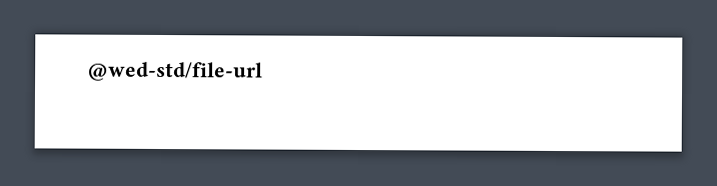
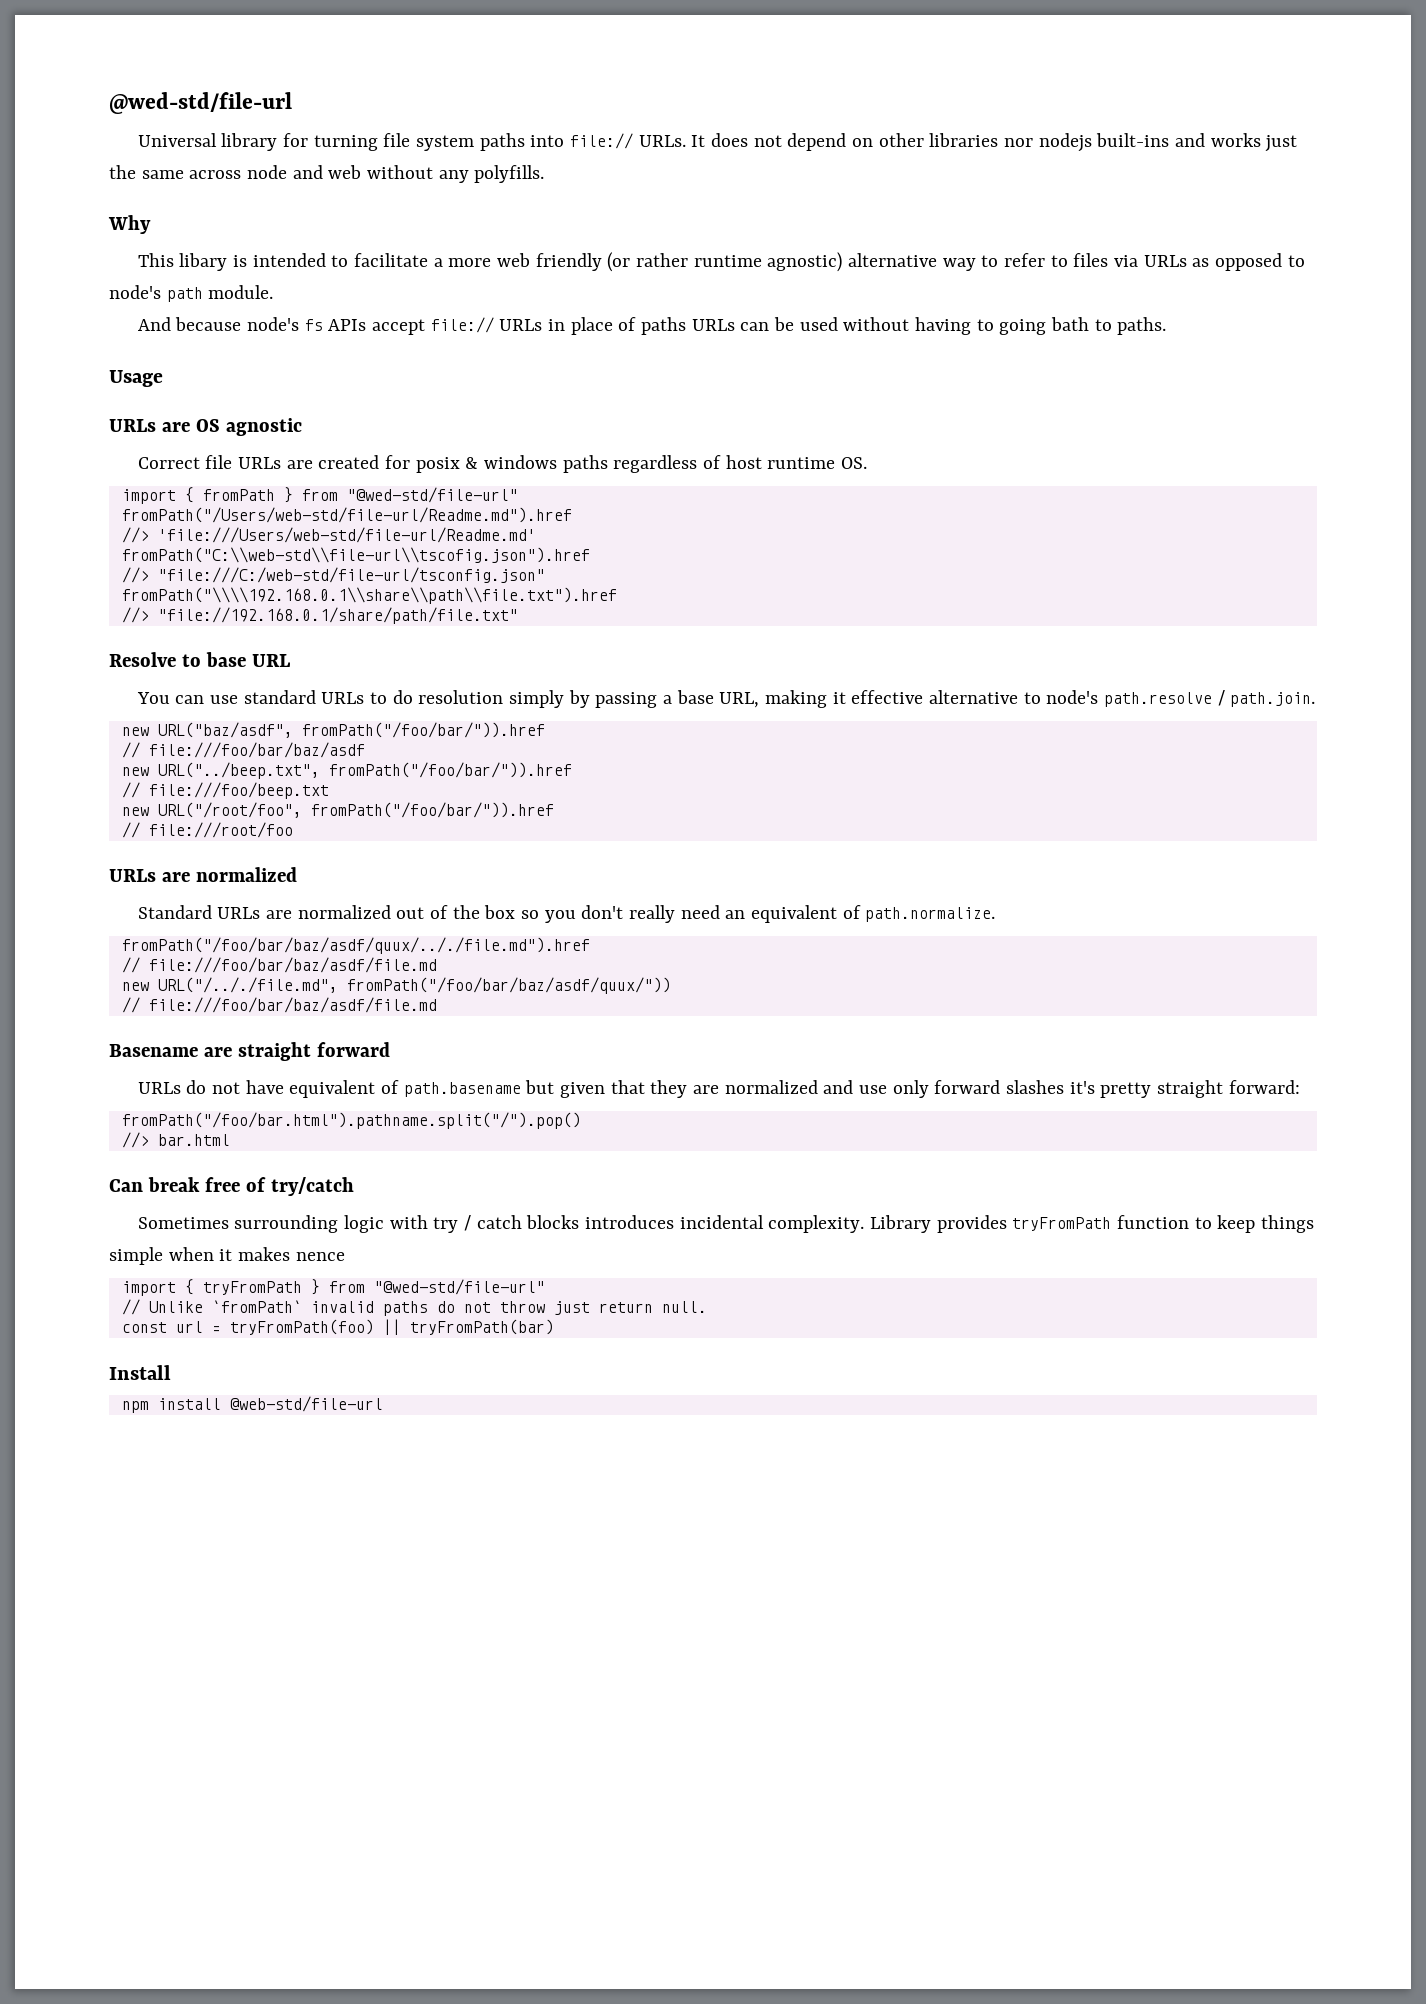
+ Universal library for turning file system paths into file:// URLs. It does not depend on other libraries nor nodejs built-ins and works just the same across node and web without any polyfills.
+ Why
+ This libary is intended to facilitate a more web friendly (or rather runtime agnostic) alternative way to refer to files via URLs as opposed to node's path module.
+ And because node's fs APIs accept file:// URLs in place of paths URLs can be used without having to going bath to paths.
+ Usage
+ URLs are OS agnostic
+ Correct file URLs are created for posix & windows paths regardless of host runtime OS.
+ import { fromPath } from "@wed-std/file-url"
+ fromPath("/Users/web-std/file-url/Readme.md").href
+ //> 'file:///Users/web-std/file-url/Readme.md'
+ fromPath("C:\\web-std\\file-url\\tscofig.json").href
+ //> "file:///C:/web-std/file-url/tsconfig.json"
+ fromPath("\\\\192.168.0.1\\share\\path\\file.txt").href
+ //> "file://192.168.0.1/share/path/file.txt"
+ Resolve to base URL
+ You can use standard URLs to do resolution simply by passing a base URL, making it effective alternative to node's path.resolve / path.join.
+ new URL("baz/asdf", fromPath("/foo/bar/")).href
+ // file:///foo/bar/baz/asdf
+ new URL("../beep.txt", fromPath("/foo/bar/")).href
+ // file:///foo/beep.txt
+ new URL("/root/foo", fromPath("/foo/bar/")).href
+ // file:///root/foo
+ URLs are normalized
+ Standard URLs are normalized out of the box so you don't really need an equivalent of path.normalize.
+ fromPath("/foo/bar/baz/asdf/quux/.././file.md").href
+ // file:///foo/bar/baz/asdf/file.md
+ new URL("/.././file.md", fromPath("/foo/bar/baz/asdf/quux/"))
+ // file:///foo/bar/baz/asdf/file.md
+ Basename are straight forward
+ URLs do not have equivalent of path.basename but given that they are normalized and use only forward slashes it's pretty straight forward:
+ fromPath("/foo/bar.html").pathname.split("/").pop()
+ //> bar.html
+ Can break free of try/catch
+ Sometimes surrounding logic with try / catch blocks introduces incidental complexity. Library provides tryFromPath function to keep things simple when it makes nence
+ import { tryFromPath } from "@wed-std/file-url"
+ // Unlike `fromPath` invalid paths do not throw just return null.
+ const url = tryFromPath(foo) || tryFromPath(bar)
+ Install
+ npm install @web-std/file-url

